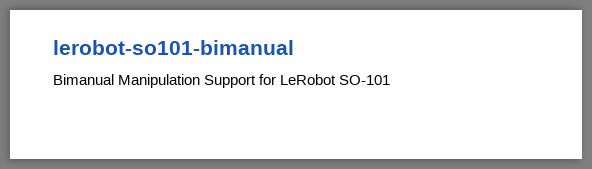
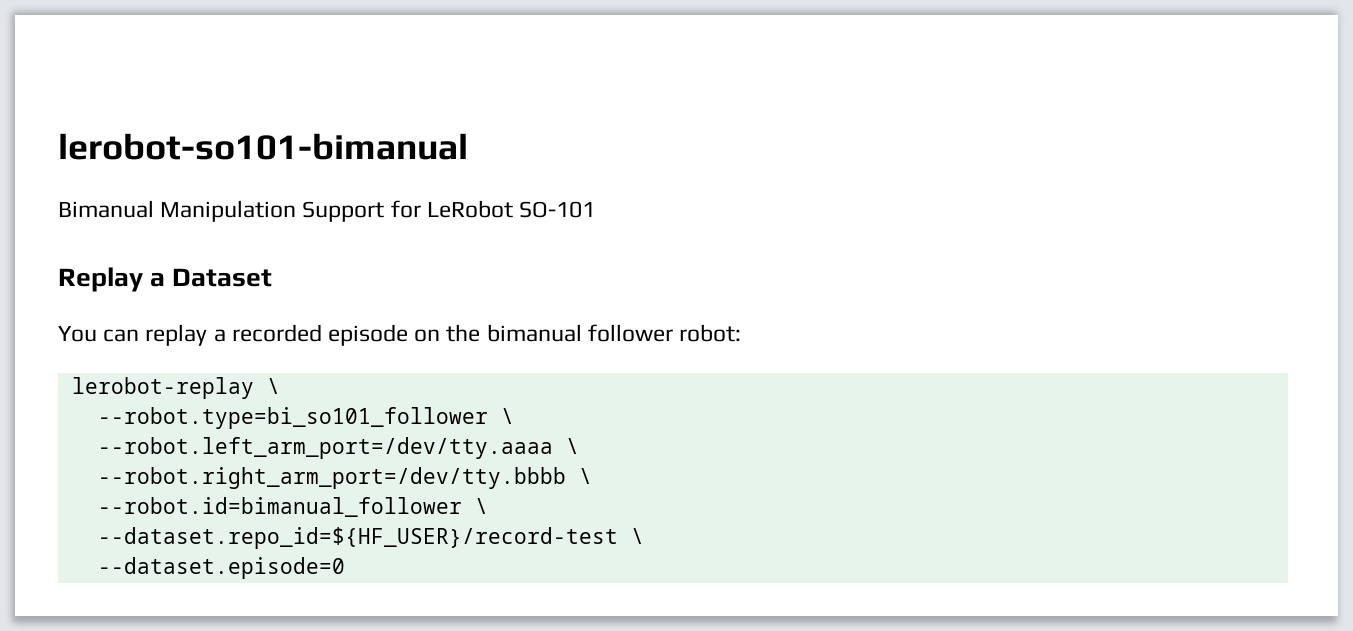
+ Replay a Dataset
+ You can replay a recorded episode on the bimanual follower robot:
+ lerobot-replay \
+ --robot.type=bi_so101_follower \
+ --robot.left_arm_port=/dev/tty.aaaa \
+ --robot.right_arm_port=/dev/tty.bbbb \
+ --robot.id=bimanual_follower \
+ --dataset.repo_id=${HF_USER}/record-test \
+ --dataset.episode=0

